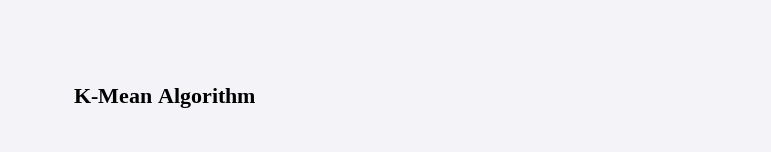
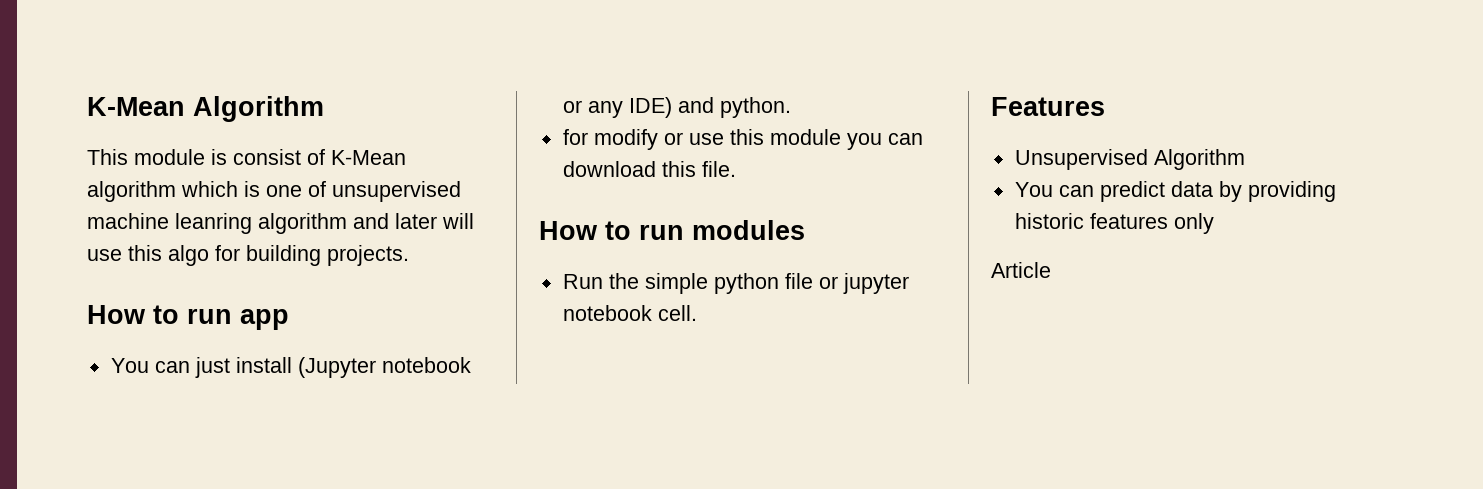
+ This module is consist of K-Mean algorithm which is one of unsupervised machine leanring algorithm and later will use this algo for building projects.
+ How to run app
+ You can just install (Jupyter notebook or any IDE) and python.
+ for modify or use this module you can download this file.
+ How to run modules
+ Run the simple python file or jupyter notebook cell.
+ Features
+ Unsupervised Algorithm
+ You can predict data by providing historic features only
+ Article

